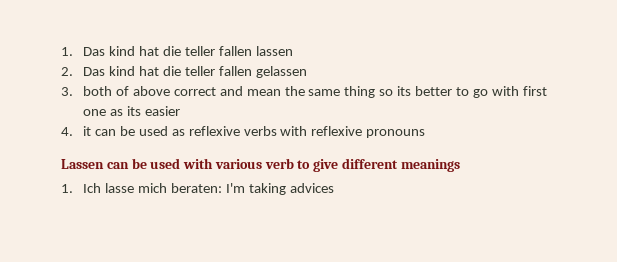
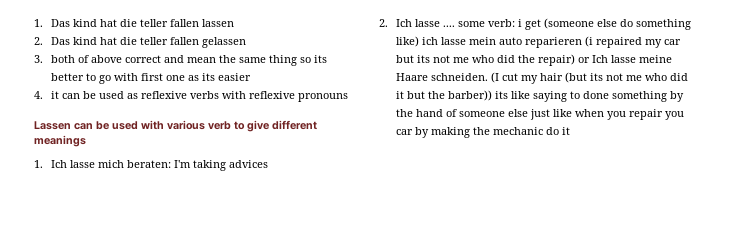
+ 2. Ich lasse .... some verb: i get (someone else do something like) ich lasse mein auto reparieren (i repaired my car but its not me who did the repair) or Ich lasse meine Haare schneiden. (I cut my hair (but its not me who did it but the barber)) its like saying to done something by the hand of someone else just like when you repair you car by making the mechanic do it

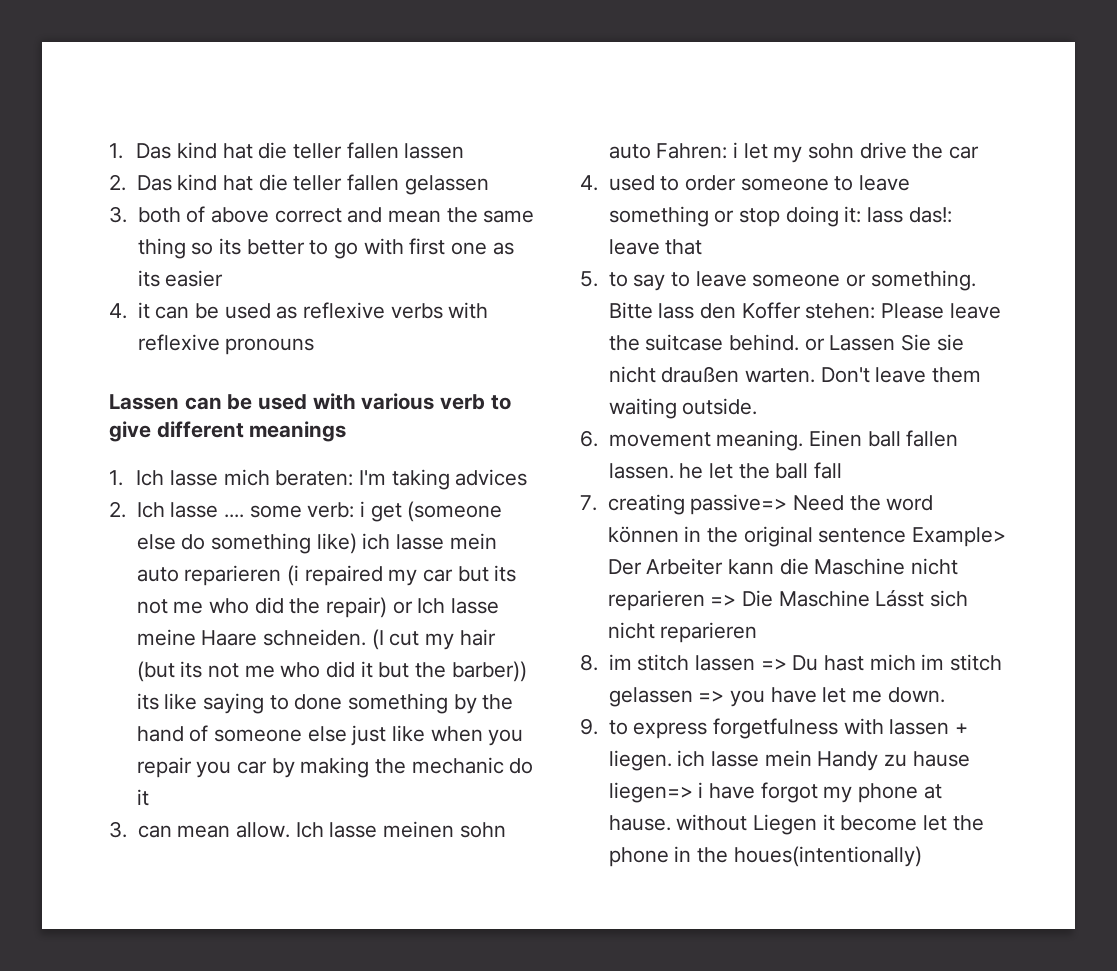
+ 3. can mean allow. Ich lasse meinen sohn auto Fahren: i let my sohn drive the car
+ 4. used to order someone to leave something or stop doing it: lass das!: leave that
+ 5. to say to leave someone or something. Bitte lass den Koffer stehen: Please leave the suitcase behind. or Lassen Sie sie nicht draußen warten. Don't leave them waiting outside.
+ 6. movement meaning. Einen ball fallen lassen. he let the ball fall
+ 7. creating passive=> Need the word können in the original sentence Example> Der Arbeiter kann die Maschine nicht reparieren => Die Maschine Lásst sich nicht reparieren
+ 8. im stitch lassen => Du hast mich im stitch gelassen => you have let me down.
+ 9. to express forgetfulness with lassen + liegen. ich lasse mein Handy zu hause liegen=> i have forgot my phone at hause. without Liegen it become let the phone in the houes(intentionally)

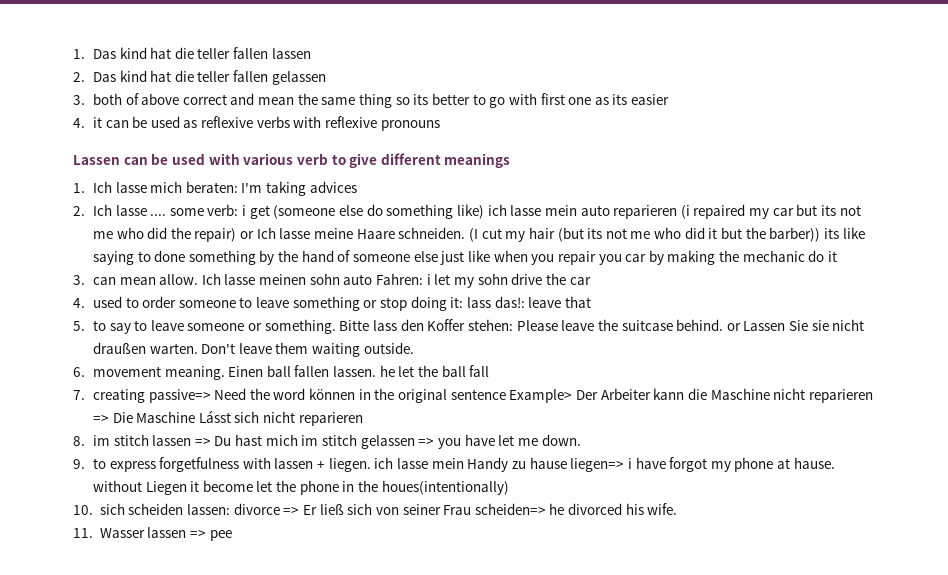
+ 10. sich scheiden lassen: divorce => Er ließ sich von seiner Frau scheiden=> he divorced his wife.
+ 11. Wasser lassen => pee

